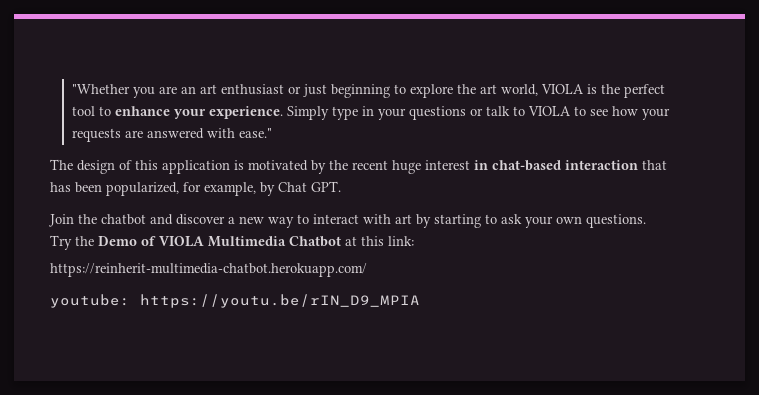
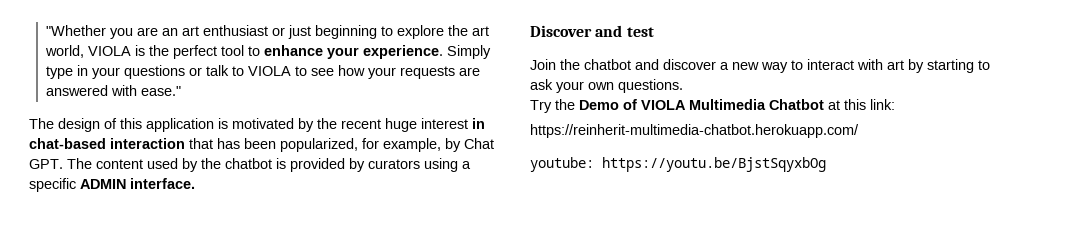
- The design of this application is motivated by the recent huge interest in chat-based interaction that has been popularized, for example, by Chat GPT.
+ The design of this application is motivated by the recent huge interest in chat-based interaction that has been popularized, for example, by Chat GPT. The content used by the chatbot is provided by curators using a specific ADMIN interface.
+ Discover and test
- youtube: https://youtu.be/rIN_D9_MPIA
+ youtube: https://youtu.be/BjstSqyxbOg

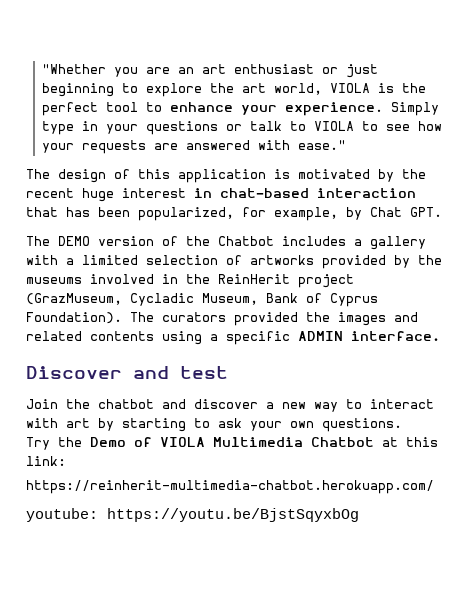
- The design of this application is motivated by the recent huge interest in chat-based interaction that has been popularized, for example, by Chat GPT. The content used by the chatbot is provided by curators using a specific ADMIN interface.
+ The design of this application is motivated by the recent huge interest in chat-based interaction that has been popularized, for example, by Chat GPT.
+ The DEMO version of the Chatbot includes a gallery with a limited selection of artworks provided by the museums involved in the ReinHerit project (GrazMuseum, Cycladic Museum, Bank of Cyprus Foundation). The curators provided the images and related contents using a specific ADMIN interface.

